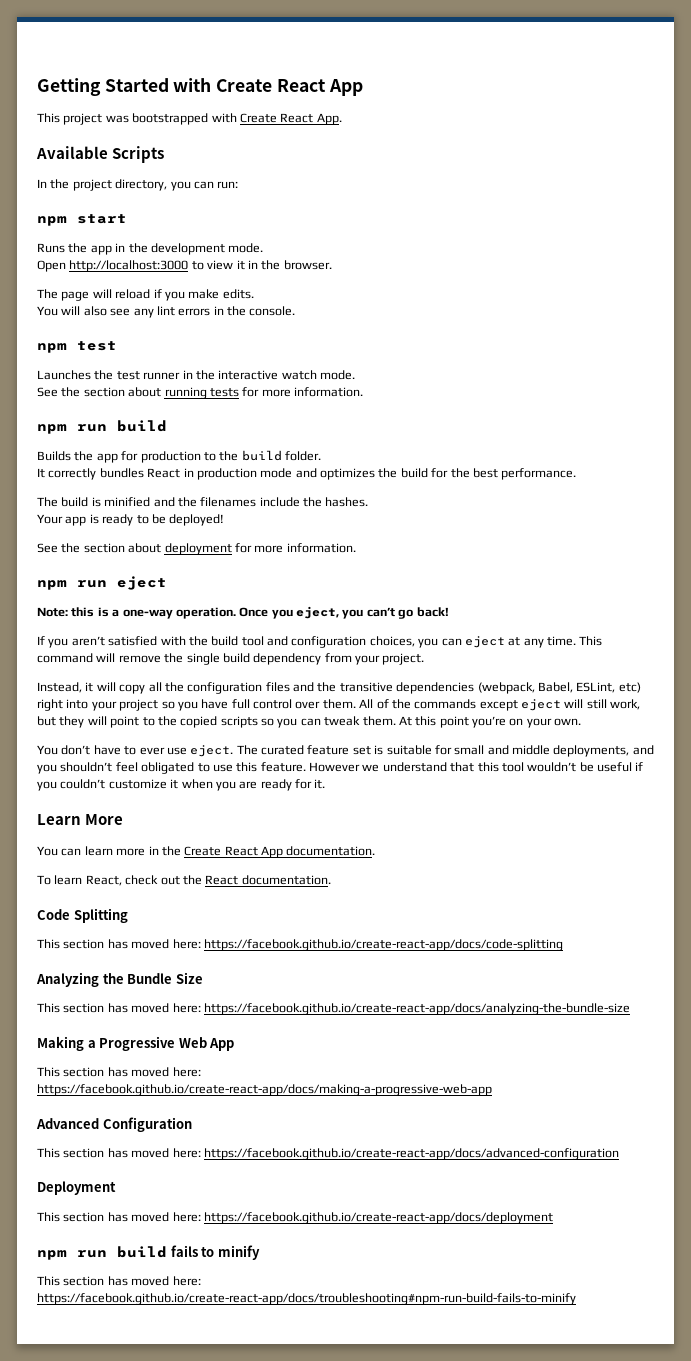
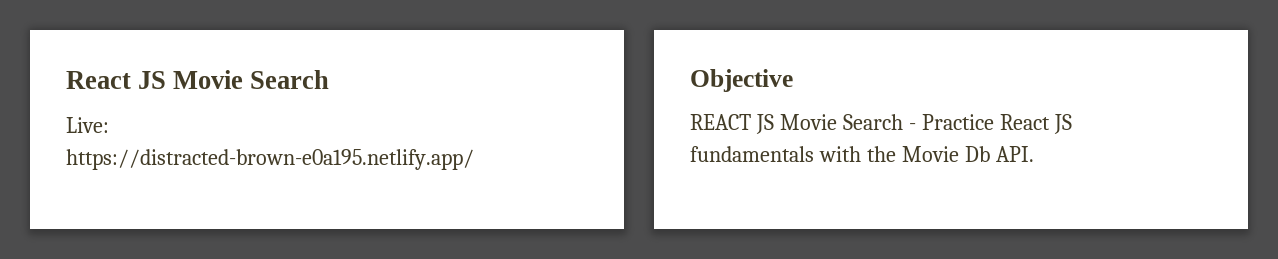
- Getting Started with Create React App
- This project was bootstrapped with Create React App.
- Available Scripts
- In the project directory, you can run:
- npm start
- Runs the app in the development mode.
- Open http://localhost:3000 to view it in the browser.
- The page will reload if you make edits.
- You will also see any lint errors in the console.
- npm test
- Launches the test runner in the interactive watch mode.
- See the section about running tests for more information.
- npm run build
- Builds the app for production to the build folder.
- It correctly bundles React in production mode and optimizes the build for the best performance.
- The build is minified and the filenames include the hashes.
- Your app is ready to be deployed!
- See the section about deployment for more information.
- npm run eject
- Note: this is a one-way operation. Once you eject, you can’t go back!
- If you aren’t satisfied with the build tool and configuration choices, you can eject at any time. This command will remove the single build dependency from your project.
- Instead, it will copy all the configuration files and the transitive dependencies (webpack, Babel, ESLint, etc) right into your project so you have full control over them. All of the commands except eject will still work, but they will point to the copied scripts so you can tweak them. At this point you’re on your own.
- You don’t have to ever use eject. The curated feature set is suitable for small and middle deployments, and you shouldn’t feel obligated to use this feature. However we understand that this tool wouldn’t be useful if you couldn’t customize it when you are ready for it.
- Learn More
- You can learn more in the Create React App documentation.
- To learn React, check out the React documentation.
- Code Splitting
- This section has moved here: https://facebook.github.io/create-react-app/docs/code-splitting
- Analyzing the Bundle Size
- This section has moved here: https://facebook.github.io/create-react-app/docs/analyzing-the-bundle-size
- Making a Progressive Web App
- This section has moved here: https://facebook.github.io/create-react-app/docs/making-a-progressive-web-app
- Advanced Configuration
- This section has moved here: https://facebook.github.io/create-react-app/docs/advanced-configuration
- Deployment
- This section has moved here: https://facebook.github.io/create-react-app/docs/deployment
- npm run build fails to minify
- This section has moved here: https://facebook.github.io/create-react-app/docs/troubleshooting#npm-run-build-fails-to-minify
+ React JS Movie Search
+ Live: https://distracted-brown-e0a195.netlify.app/
+ Objective
+ REACT JS Movie Search - Practice React JS fundamentals with the Movie Db API.

